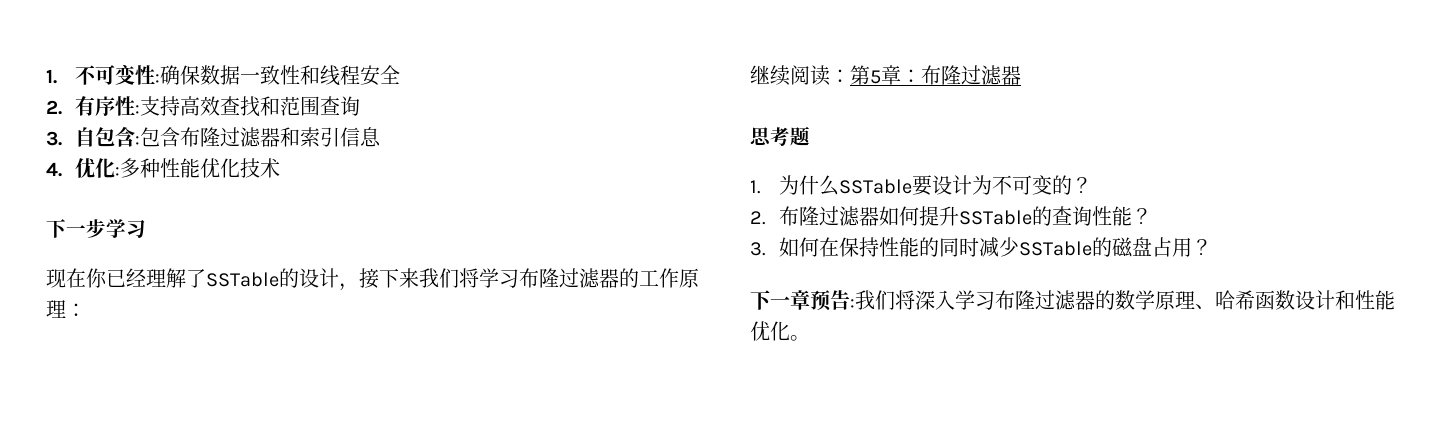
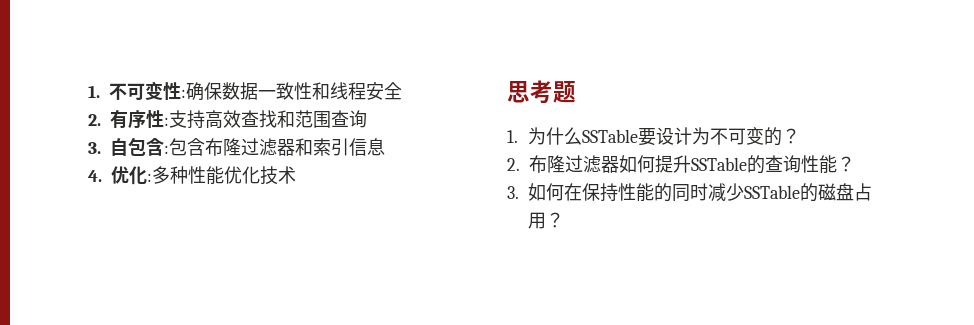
- 下一步学习
- 现在你已经理解了SSTable的设计，接下来我们将学习布隆过滤器的工作原理：
- 继续阅读：第5章：布隆过滤器
- 下一章预告:我们将深入学习布隆过滤器的数学原理、哈希函数设计和性能优化。

